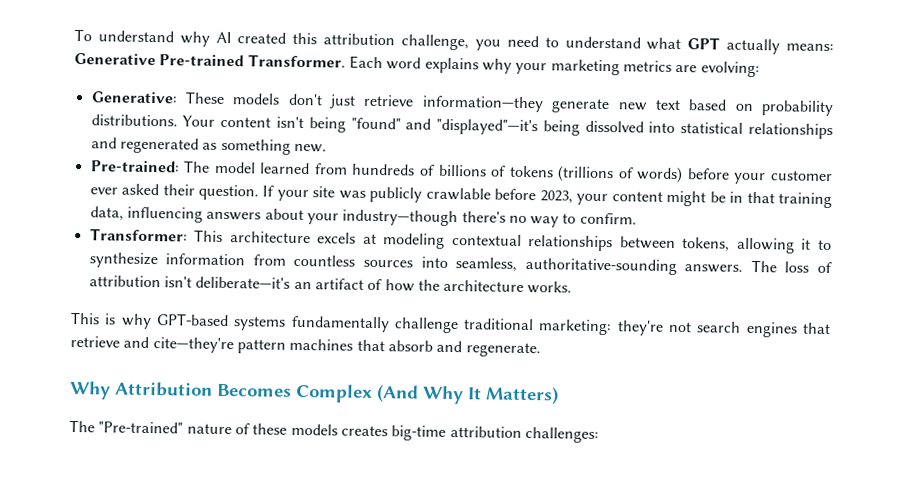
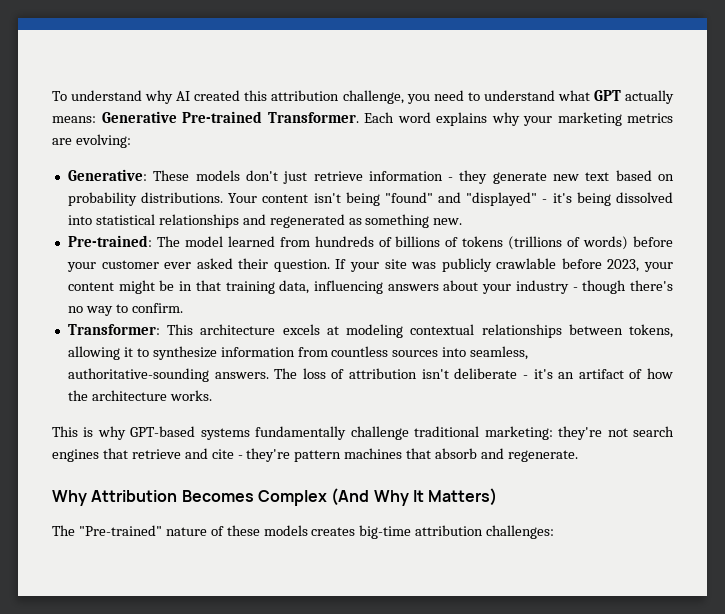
- Generative: These models don't just retrieve information—they generate new text based on probability distributions.
+ Generative: These models don't just retrieve information - they generate new text based on probability distributions.
- Your content isn't being "found" and "displayed"—it's being dissolved into statistical relationships and regenerated as something new.
+ Your content isn't being "found" and "displayed" - it's being dissolved into statistical relationships and regenerated as something new.
- If your site was publicly crawlable before 2023, your content might be in that training data, influencing answers about your industry—though there's no way to confirm.
+ If your site was publicly crawlable before 2023, your content might be in that training data, influencing answers about your industry - though there's no way to confirm.
- The loss of attribution isn't deliberate—it's an artifact of how the architecture works.
+ The loss of attribution isn't deliberate - it's an artifact of how the architecture works.
- This is why GPT-based systems fundamentally challenge traditional marketing: they're not search engines that retrieve and cite—they're pattern machines that absorb and regenerate.
+ This is why GPT-based systems fundamentally challenge traditional marketing: they're not search engines that retrieve and cite - they're pattern machines that absorb and regenerate.

